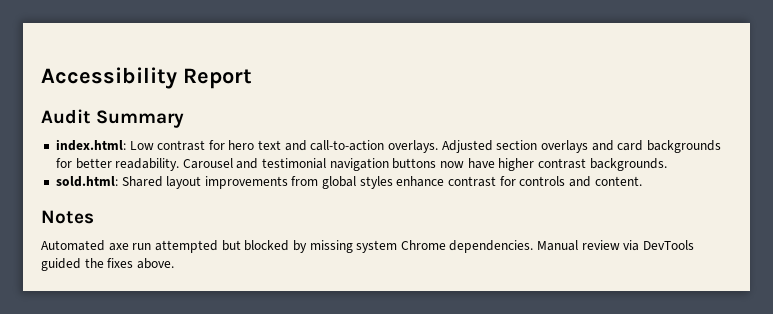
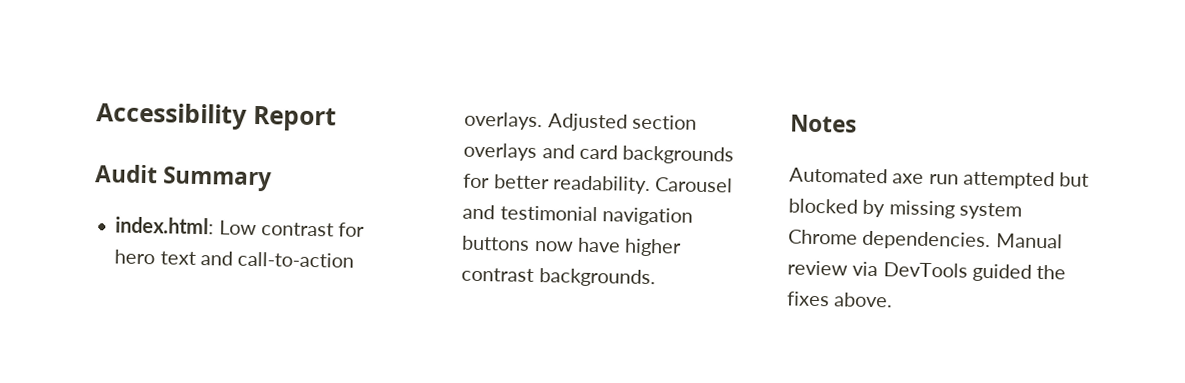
- sold.html: Shared layout improvements from global styles enhance contrast for controls and content.

